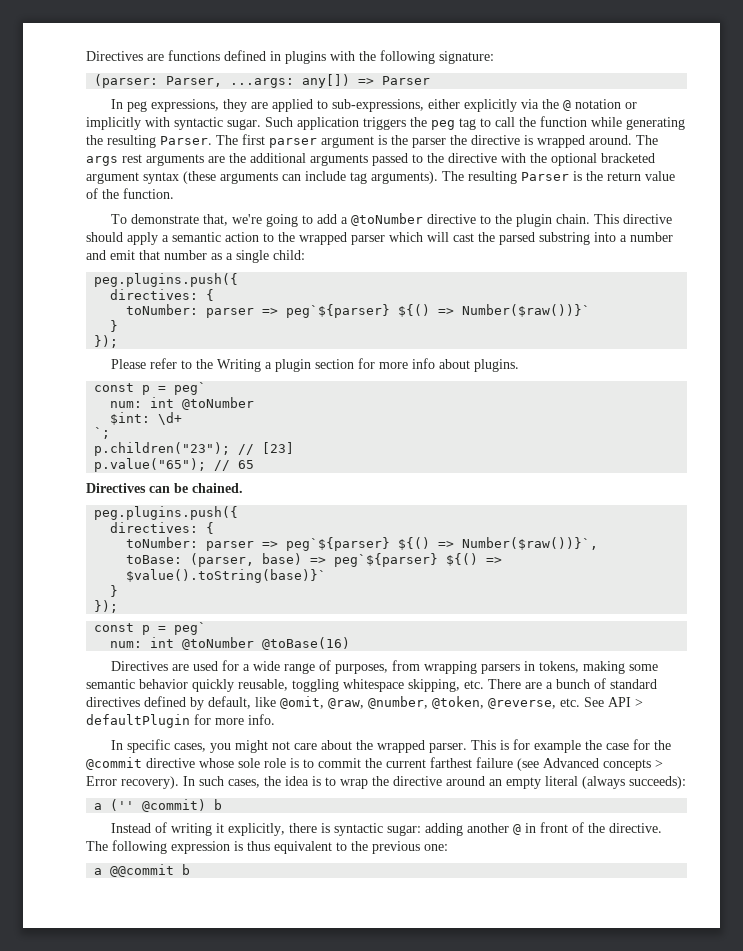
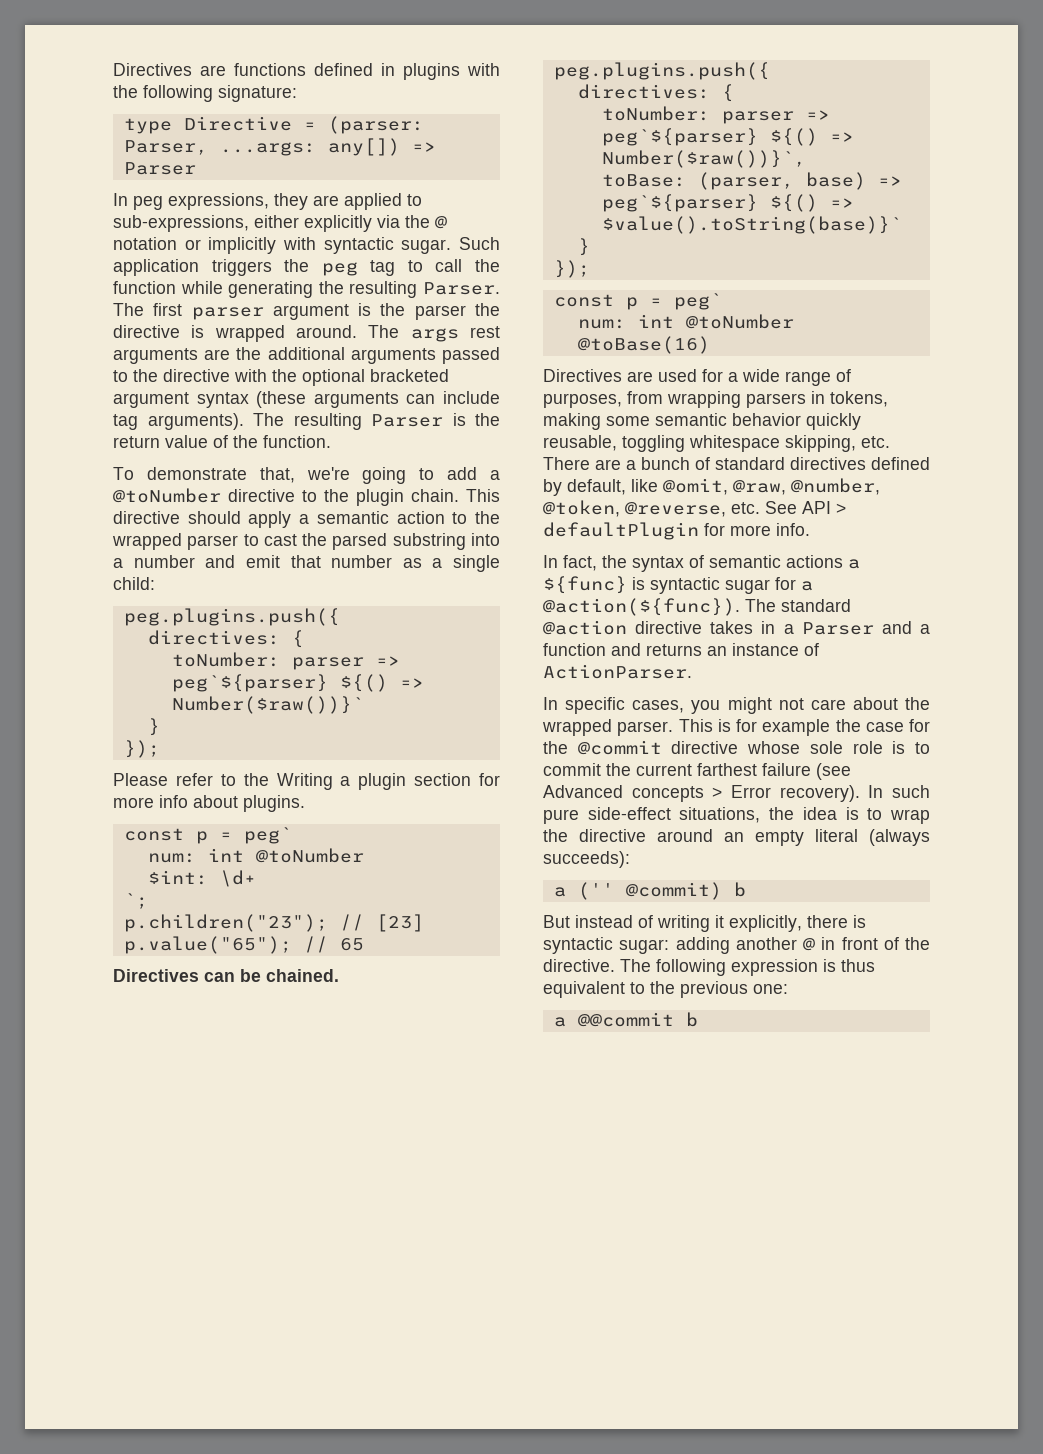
- (parser: Parser, ...args: any[]) => Parser
+ type Directive = (parser: Parser, ...args: any[]) => Parser
- This directive should apply a semantic action to the wrapped parser which will cast the parsed substring into a number and emit that number as a single child:
+ This directive should apply a semantic action to the wrapped parser to cast the parsed substring into a number and emit that number as a single child:
+ In fact, the syntax of semantic actions a ${func} is syntactic sugar for a @action(${func}). The standard @action directive takes in a Parser and a function and returns an instance of ActionParser.
- In such cases, the idea is to wrap the directive around an empty literal (always succeeds):
+ In such pure side-effect situations, the idea is to wrap the directive around an empty literal (always succeeds):
- Instead of writing it explicitly, there is syntactic sugar: adding another @ in front of the directive.
+ But instead of writing it explicitly, there is syntactic sugar: adding another @ in front of the directive.

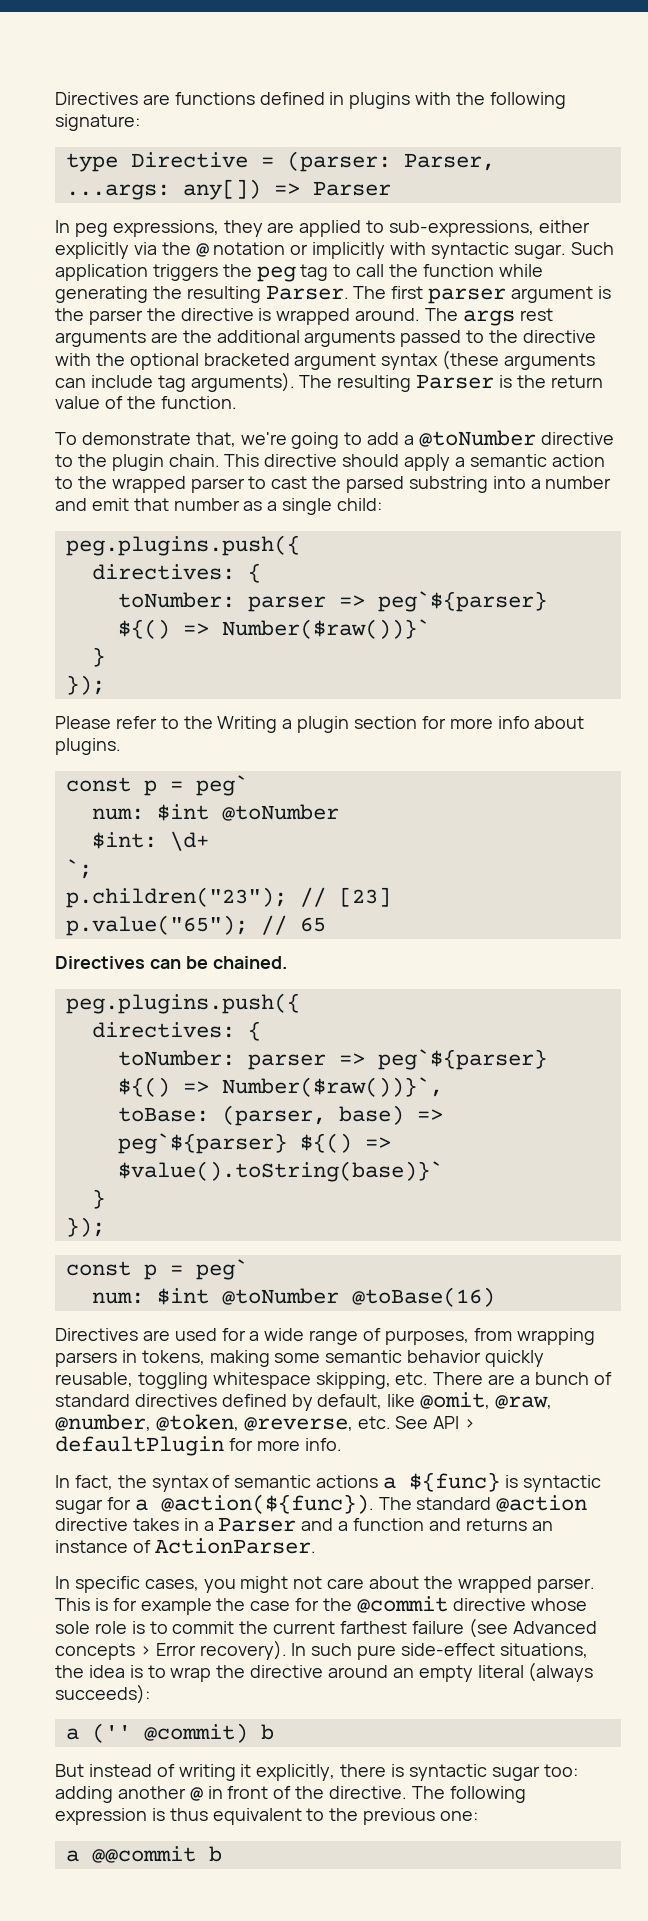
  Please refer to the Writing a plugin section for more info about plugins.
  const p = peg`
- num: int @toNumber
+ num: $int @toNumber
- num: int @toNumber @toBase(16)
+ num: $int @toNumber @toBase(16)
- But instead of writing it explicitly, there is syntactic sugar: adding another @ in front of the directive.
+ But instead of writing it explicitly, there is syntactic sugar too: adding another @ in front of the directive.

